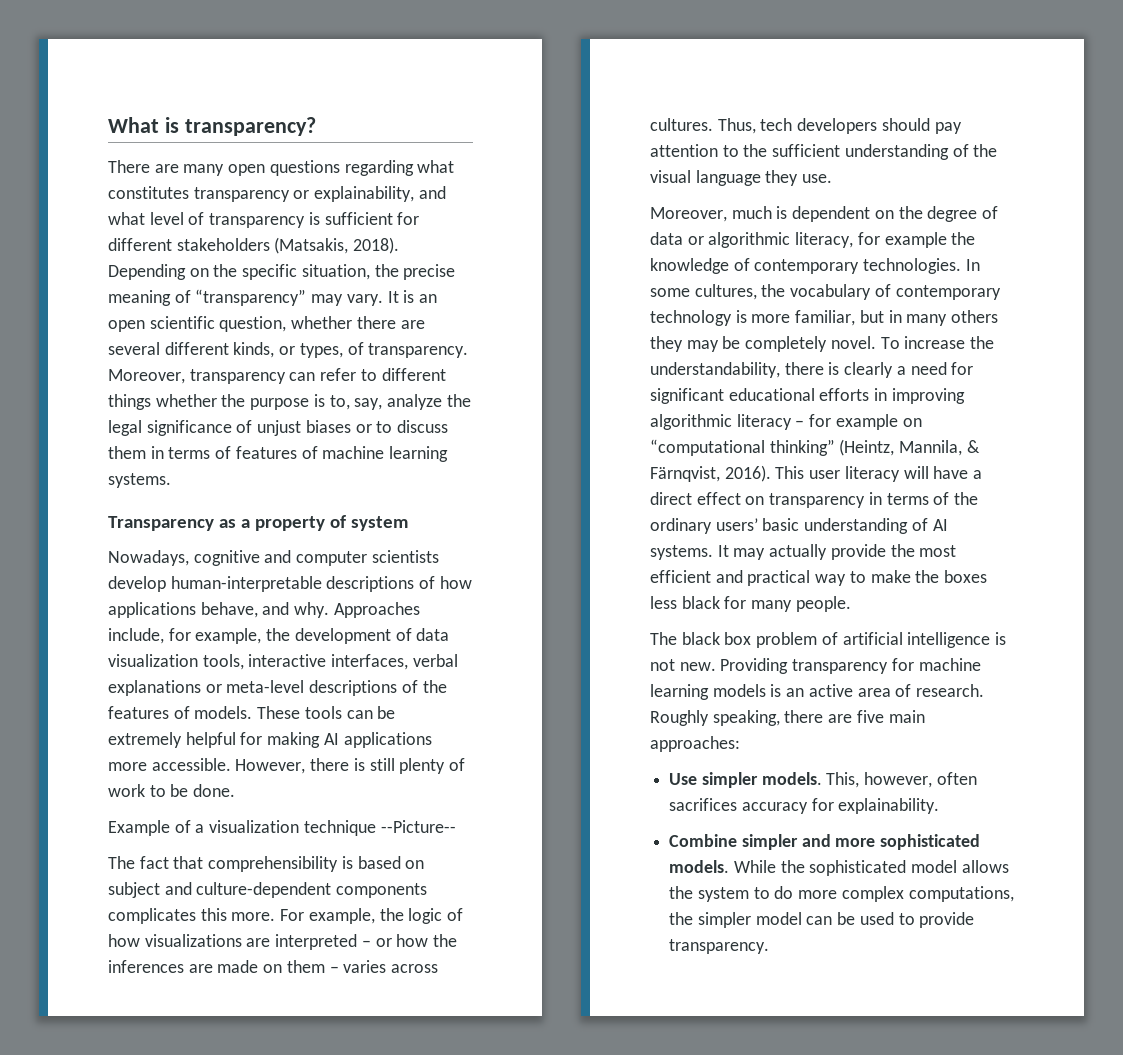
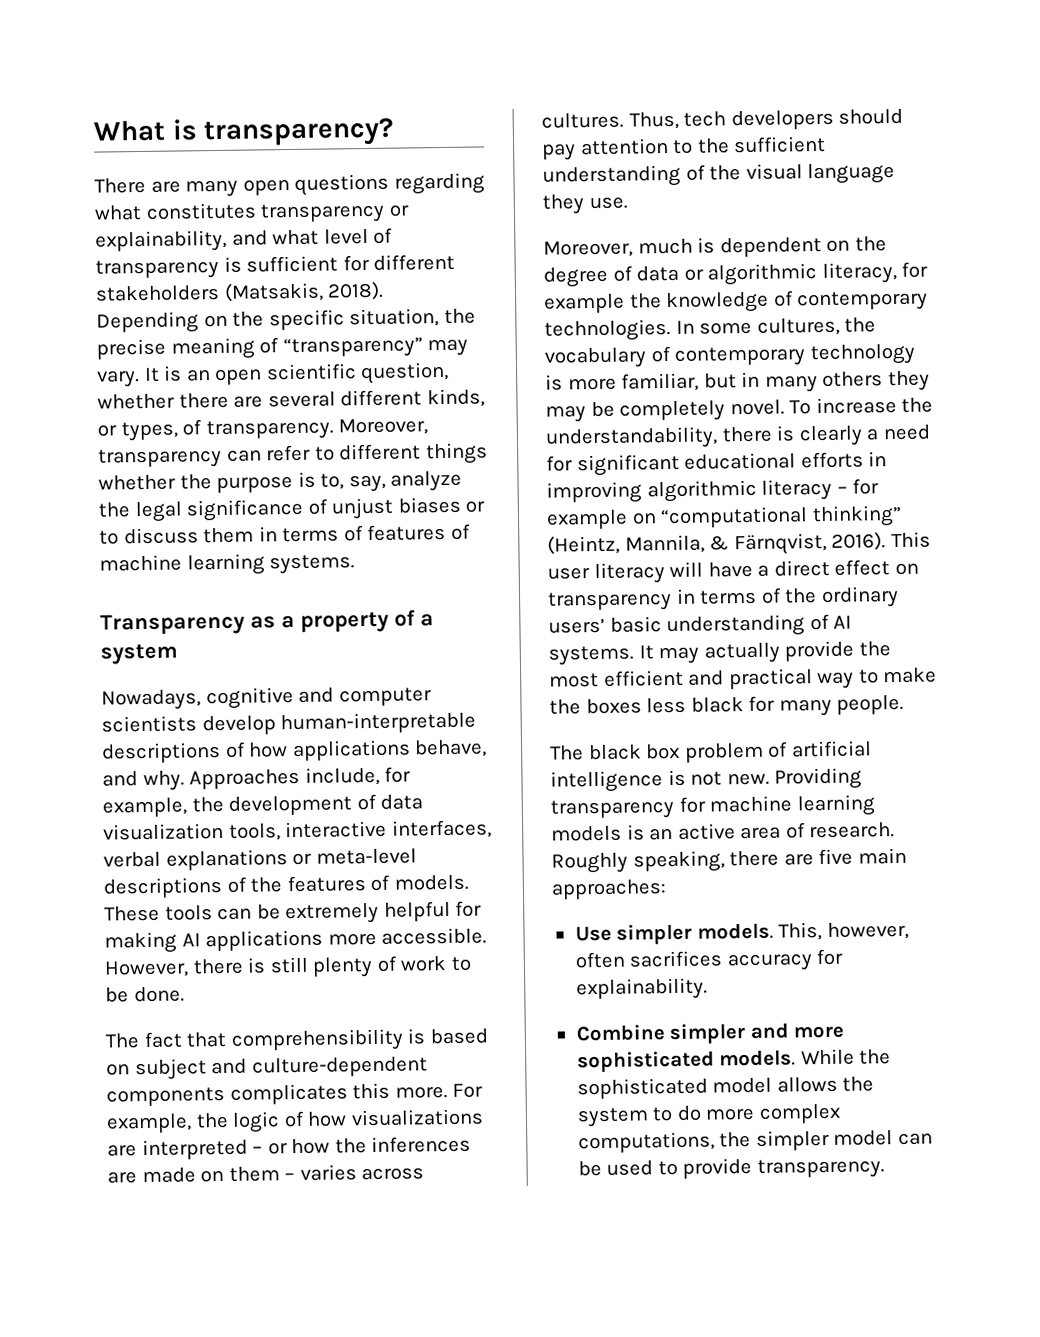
- Transparency as a property of system
+ Transparency as a property of a system
- Example of a visualization technique --Picture--

